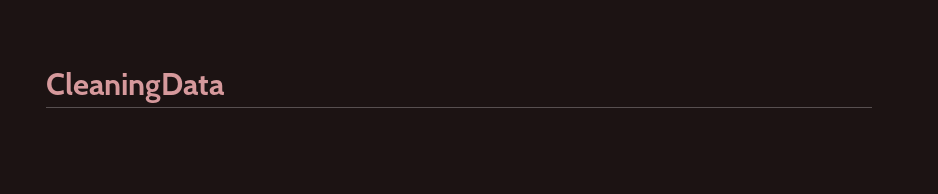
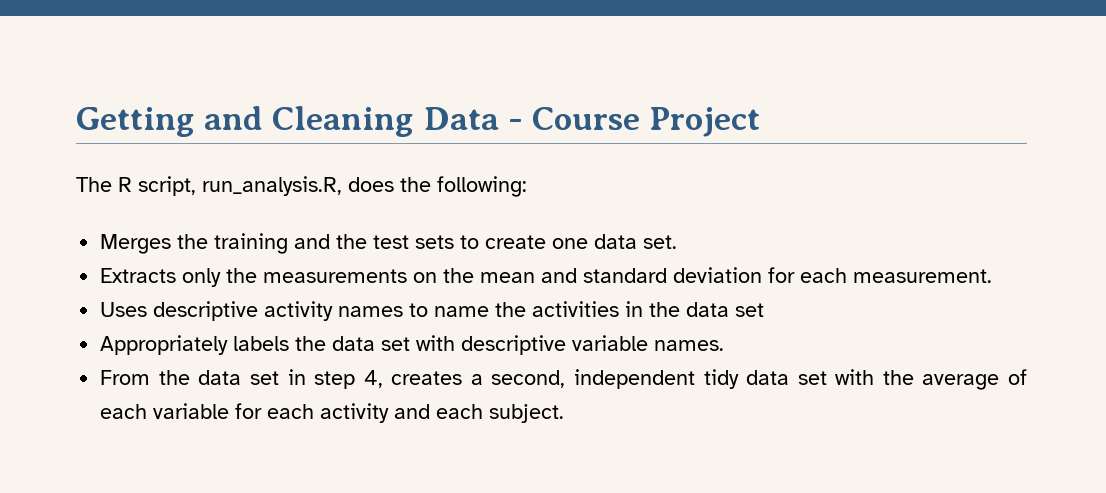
- CleaningData
+ Getting and Cleaning Data - Course Project
+ The R script, run_analysis.R, does the following:
+ Merges the training and the test sets to create one data set.
+ Extracts only the measurements on the mean and standard deviation for each measurement.
+ Uses descriptive activity names to name the activities in the data set
+ Appropriately labels the data set with descriptive variable names.
+ From the data set in step 4, creates a second, independent tidy data set with the average of each variable for each activity and each subject.

